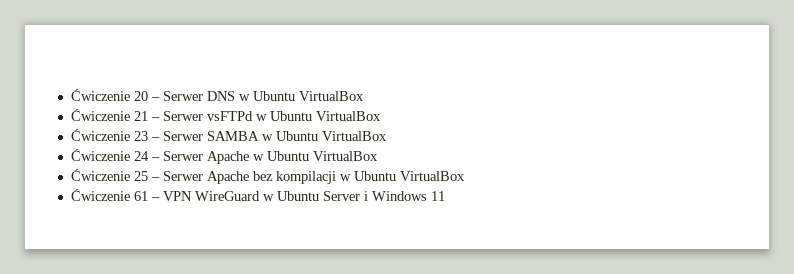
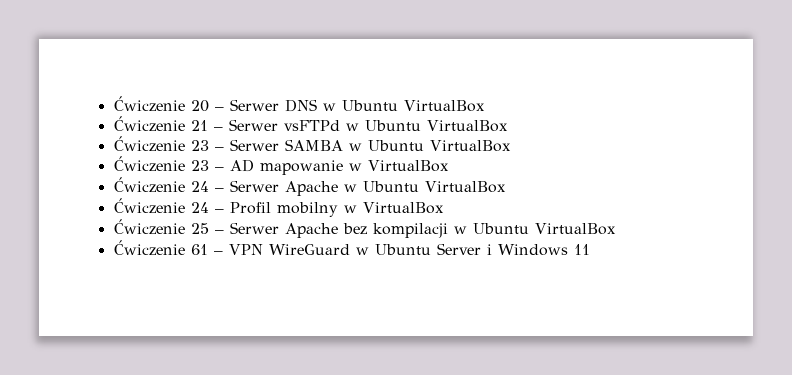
+ Ćwiczenie 23 – AD mapowanie w VirtualBox
+ Ćwiczenie 24 – Profil mobilny w VirtualBox

